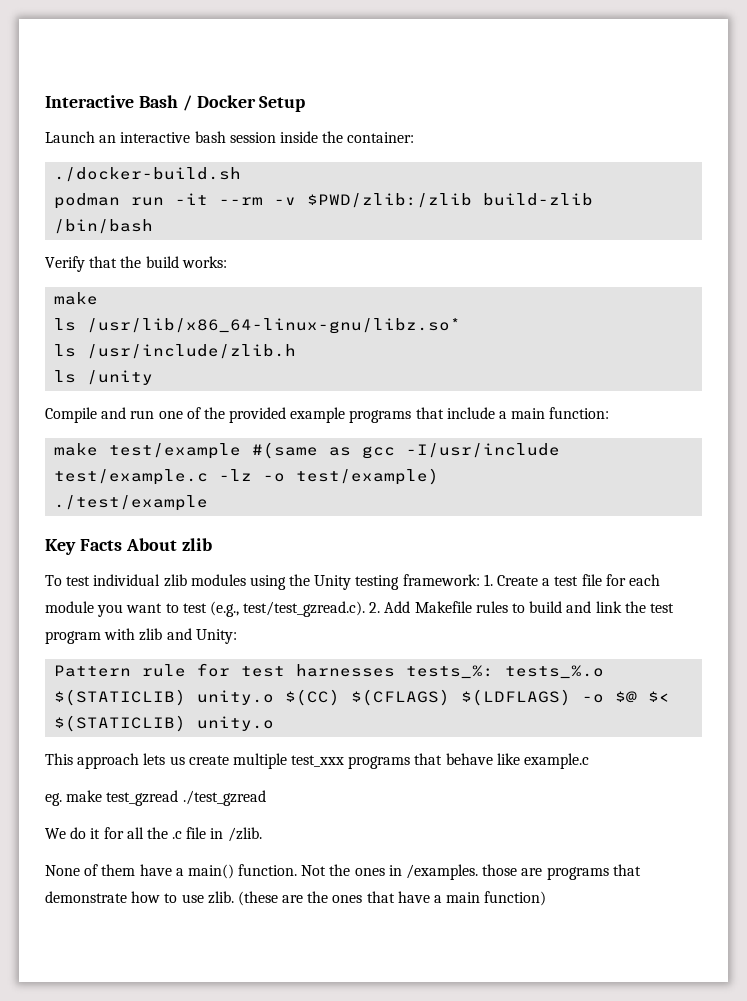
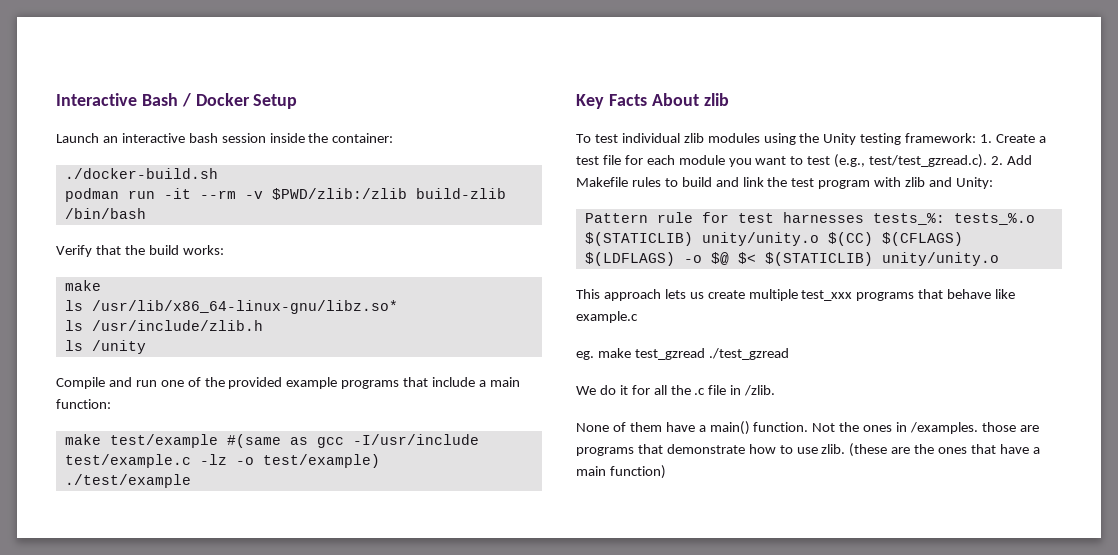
- Pattern rule for test harnesses tests_%: tests_%.o $(STATICLIB) unity.o $(CC) $(CFLAGS) $(LDFLAGS) -o $@ $< $(STATICLIB) unity.o
+ Pattern rule for test harnesses tests_%: tests_%.o $(STATICLIB) unity/unity.o $(CC) $(CFLAGS) $(LDFLAGS) -o $@ $< $(STATICLIB) unity/unity.o

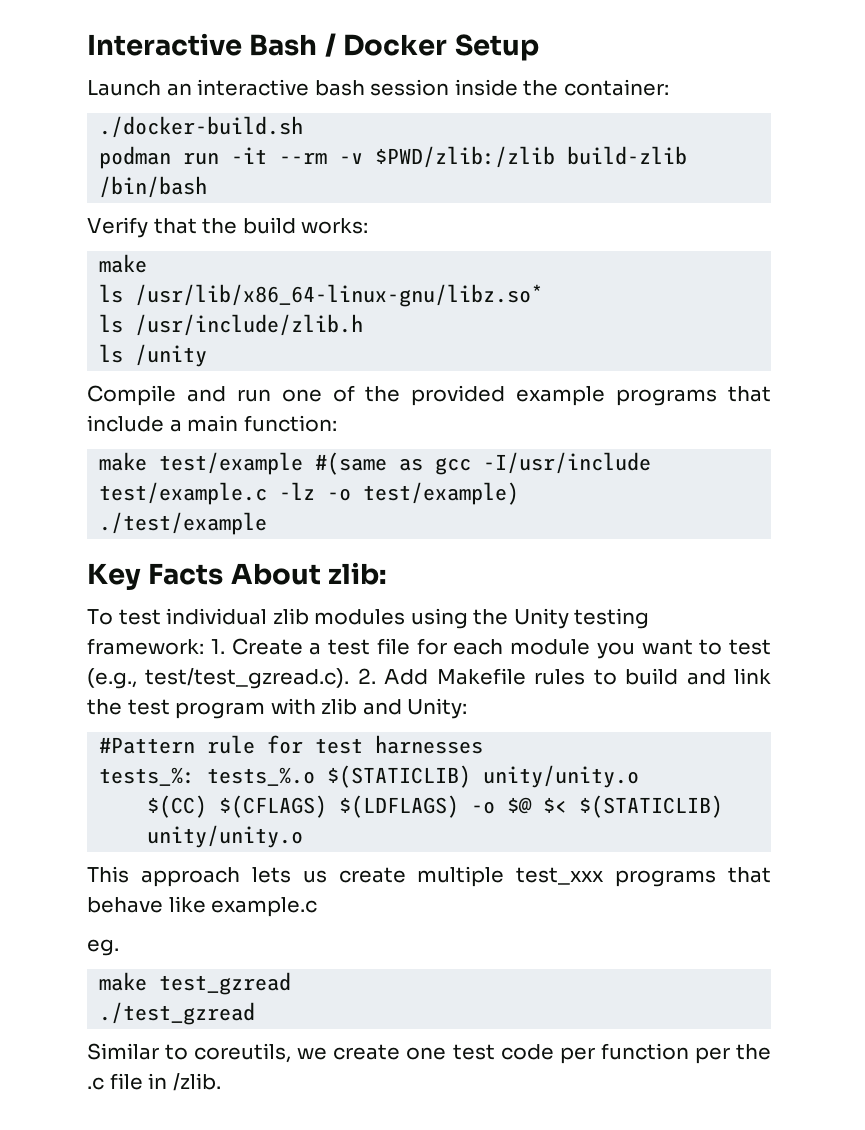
- Key Facts About zlib
+ Key Facts About zlib:
- Pattern rule for test harnesses tests_%: tests_%.o $(STATICLIB) unity/unity.o $(CC) $(CFLAGS) $(LDFLAGS) -o $@ $< $(STATICLIB) unity/unity.o
+ #Pattern rule for test harnesses
+ tests_%: tests_%.o $(STATICLIB) unity/unity.o
+ $(CC) $(CFLAGS) $(LDFLAGS) -o $@ $< $(STATICLIB) unity/unity.o
- eg. make test_gzread ./test_gzread
+ eg.
+ make test_gzread
+ ./test_gzread
- We do it for all the .c file in /zlib.
+ Similar to coreutils, we create one test code per function per the .c file in /zlib.
- None of them have a main() function. Not the ones in /examples. those are programs that demonstrate how to use zlib. (these are the ones that have a main function)

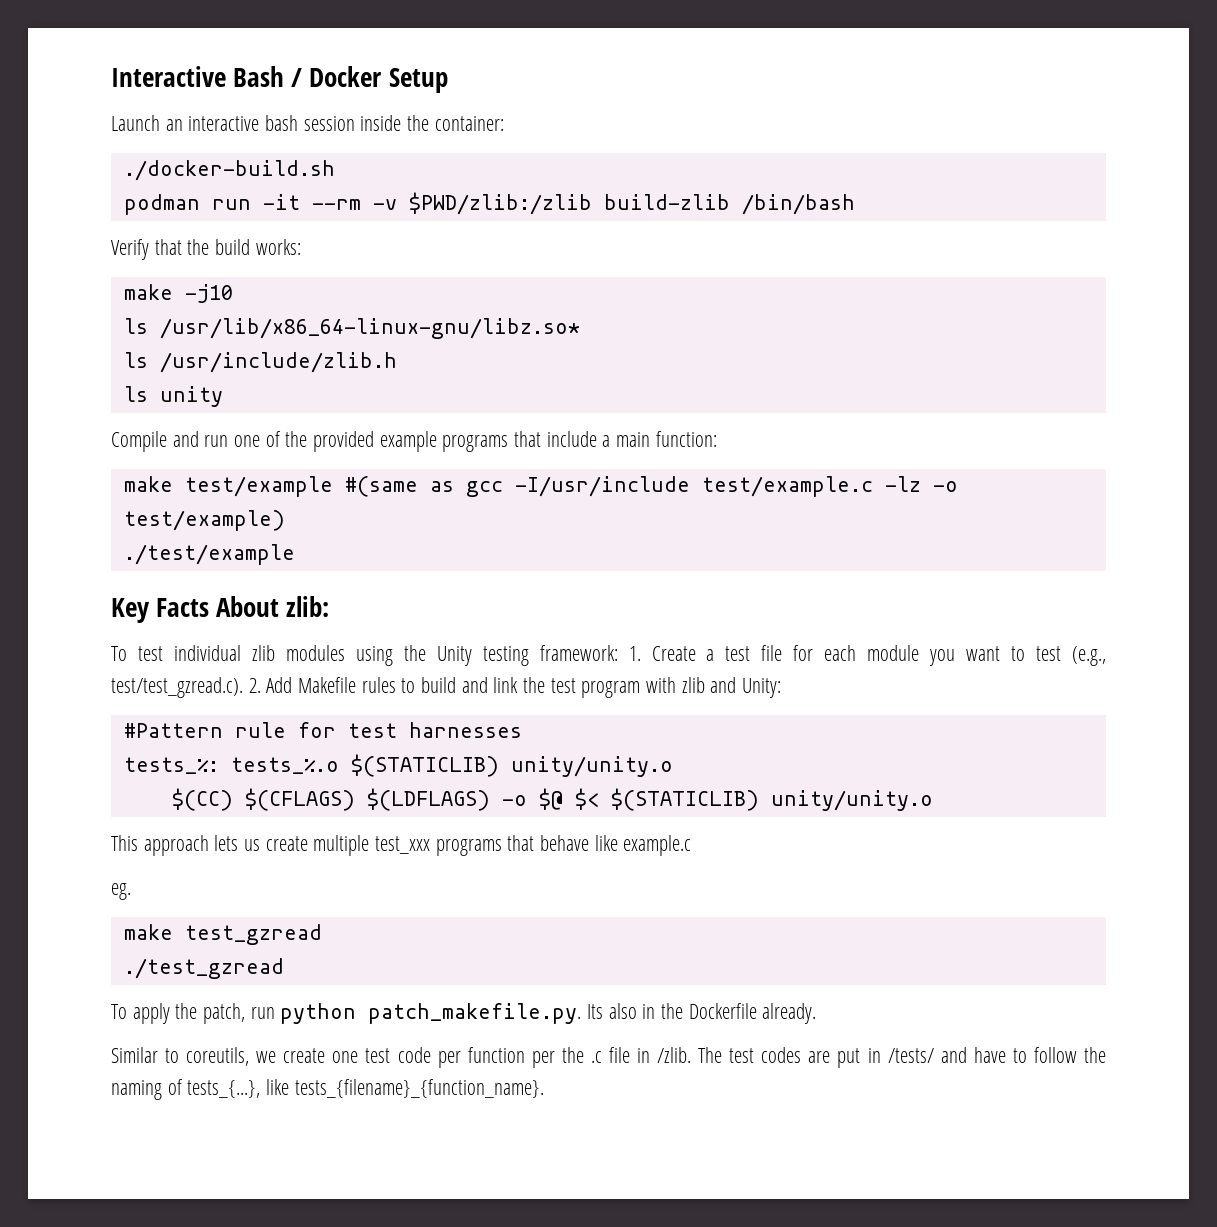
  Verify that the build works:
- make
+ make -j10
- ls /unity
+ ls unity
+ To apply the patch, run python patch_makefile.py. Its also in the Dockerfile already.
+ The test codes are put in /tests/ and have to follow the naming of tests_{...}, like tests_{filename}_{function_name}.

